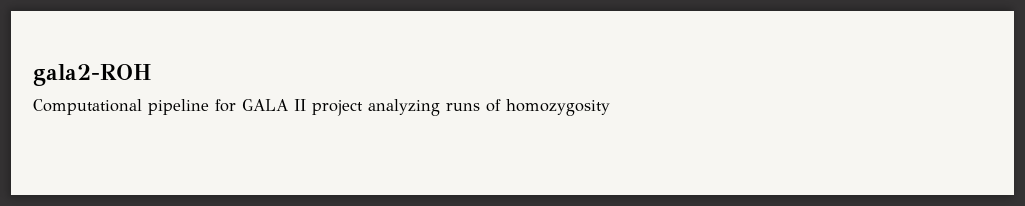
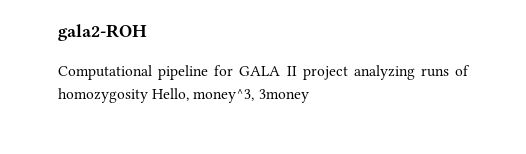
- Computational pipeline for GALA II project analyzing runs of homozygosity
+ Computational pipeline for GALA II project analyzing runs of homozygosity Hello, money^3, 3money

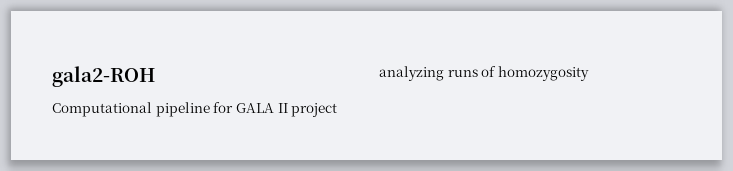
- Computational pipeline for GALA II project analyzing runs of homozygosity Hello, money^3, 3money
+ Computational pipeline for GALA II project analyzing runs of homozygosity

